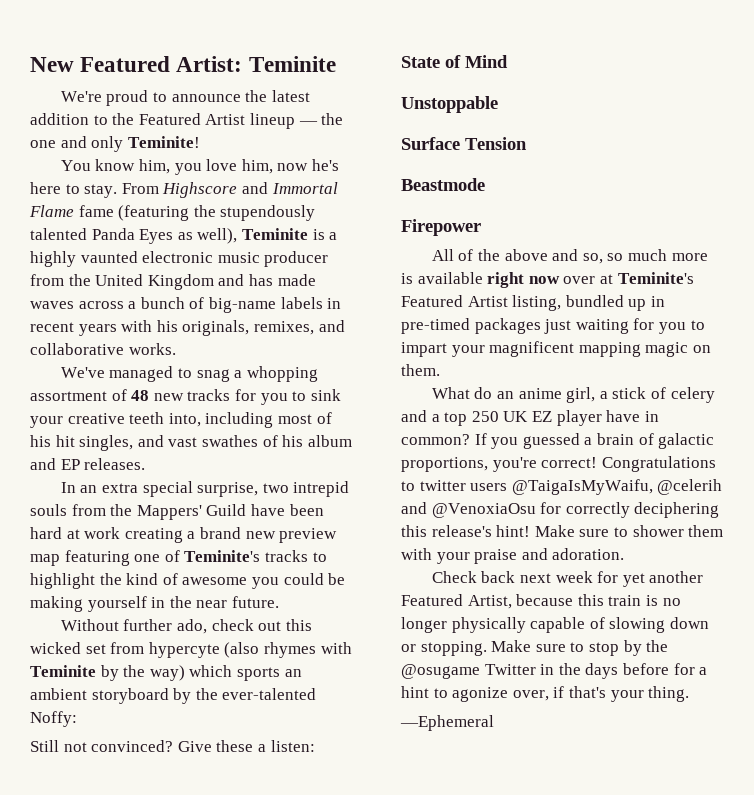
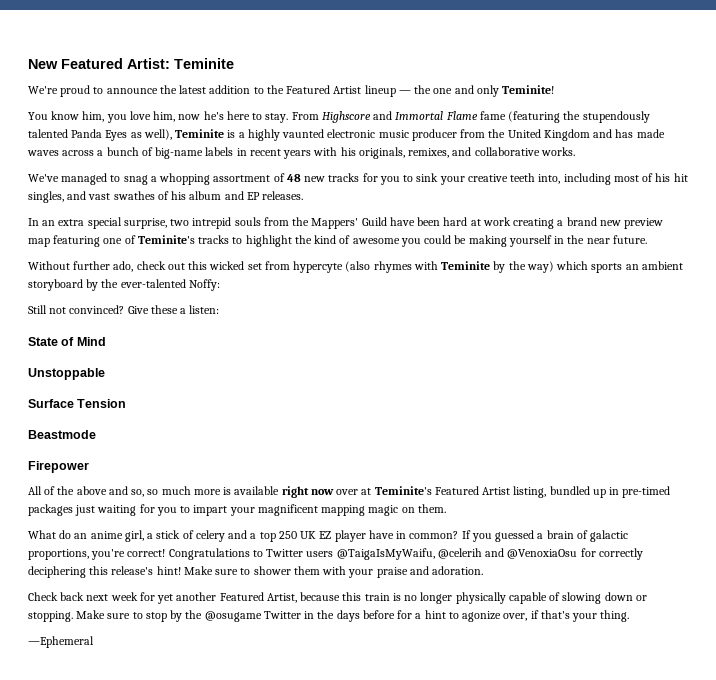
- Congratulations to twitter users @TaigaIsMyWaifu, @celerih and @VenoxiaOsu for correctly deciphering this release's hint!
+ Congratulations to Twitter users @TaigaIsMyWaifu, @celerih and @VenoxiaOsu for correctly deciphering this release's hint!

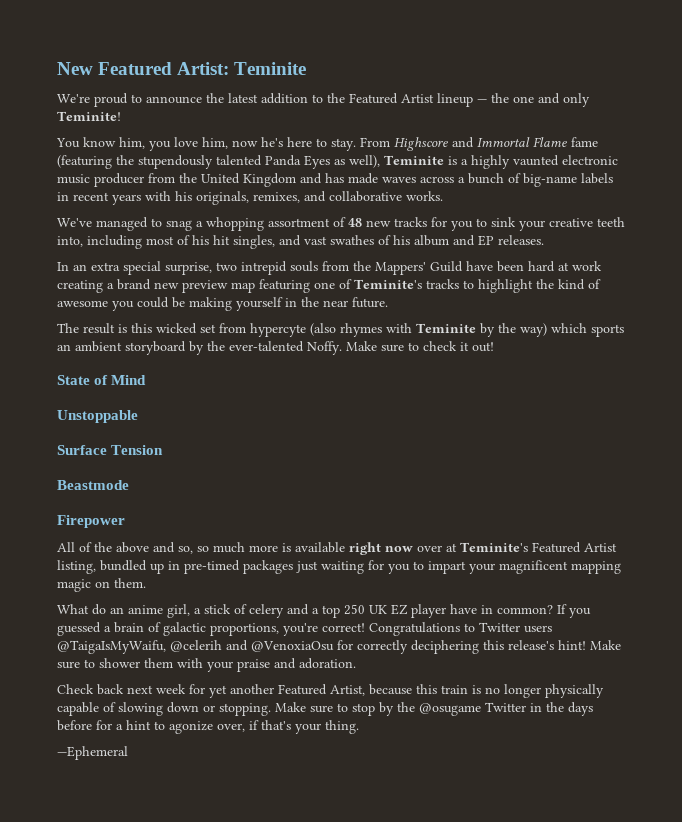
- Without further ado, check out this wicked set from hypercyte (also rhymes with Teminite by the way) which sports an ambient storyboard by the ever-talented Noffy:
- Still not convinced? Give these a listen:
+ The result is this wicked set from hypercyte (also rhymes with Teminite by the way) which sports an ambient storyboard by the ever-talented Noffy. Make sure to check it out!

